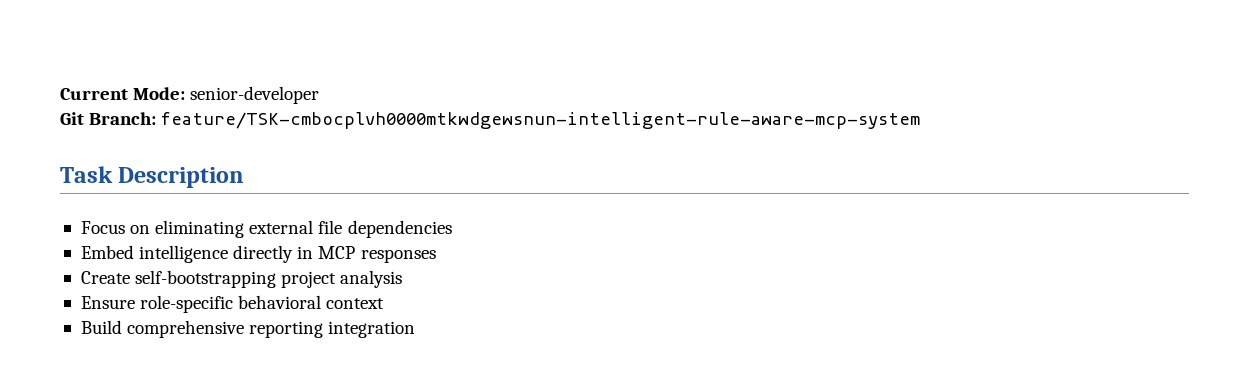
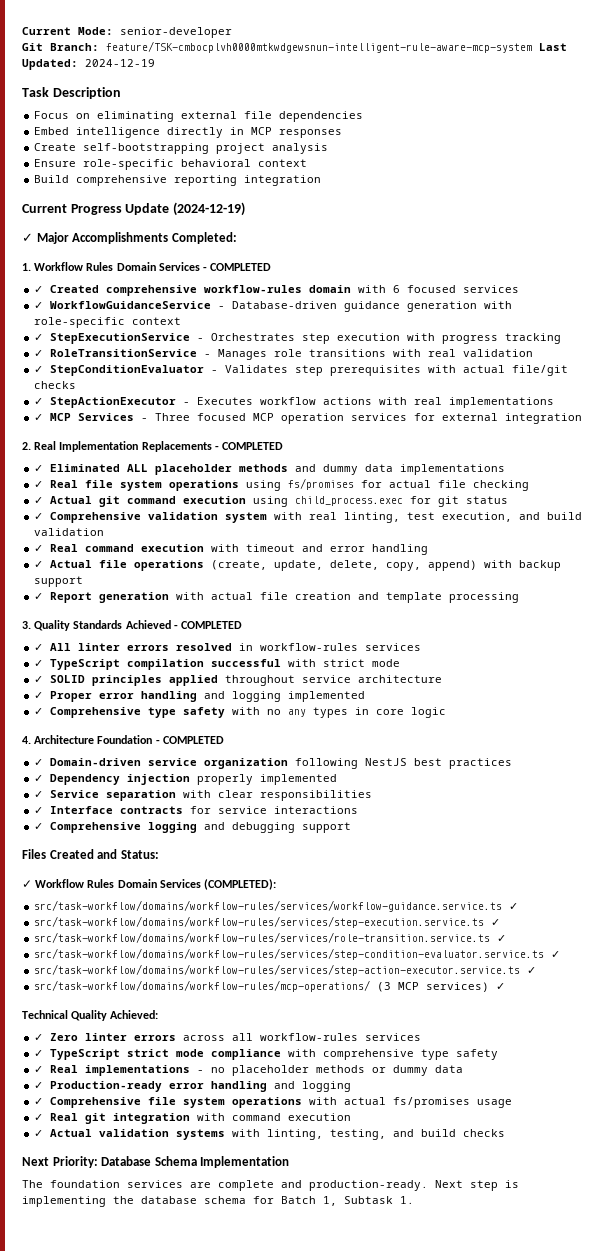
- Git Branch: feature/TSK-cmbocplvh0000mtkwdgewsnun-intelligent-rule-aware-mcp-system
+ Git Branch: feature/TSK-cmbocplvh0000mtkwdgewsnun-intelligent-rule-aware-mcp-system Last Updated: 2024-12-19
+ Current Progress Update (2024-12-19)
+ ✓ Major Accomplishments Completed:
+ 1. Workflow Rules Domain Services - COMPLETED
+ ✓ Created comprehensive workflow-rules domain with 6 focused services
+ ✓ WorkflowGuidanceService - Database-driven guidance generation with role-specific context
+ ✓ StepExecutionService - Orchestrates step execution with progress tracking
+ ✓ RoleTransitionService - Manages role transitions with real validation
+ ✓ StepConditionEvaluator - Validates step prerequisites with actual file/git checks
+ ✓ StepActionExecutor - Executes workflow actions with real implementations
+ ✓ MCP Services - Three focused MCP operation services for external integration
+ 2. Real Implementation Replacements - COMPLETED
+ ✓ Eliminated ALL placeholder methods and dummy data implementations
+ ✓ Real file system operations using fs/promises for actual file checking
+ ✓ Actual git command execution using child_process.exec for git status
+ ✓ Comprehensive validation system with real linting, test execution, and build validation
+ ✓ Real command execution with timeout and error handling
+ ✓ Actual file operations (create, update, delete, copy, append) with backup support
+ ✓ Report generation with actual file creation and template processing
+ 3. Quality Standards Achieved - COMPLETED
+ ✓ All linter errors resolved in workflow-rules services
+ ✓ TypeScript compilation successful with strict mode
+ ✓ SOLID principles applied throughout service architecture
+ ✓ Proper error handling and logging implemented
+ ✓ Comprehensive type safety with no any types in core logic
+ 4. Architecture Foundation - COMPLETED
+ ✓ Domain-driven service organization following NestJS best practices
+ ✓ Dependency injection properly implemented
+ ✓ Service separation with clear responsibilities
+ ✓ Interface contracts for service interactions
+ ✓ Comprehensive logging and debugging support
+ Files Created and Status:
+ ✓ Workflow Rules Domain Services (COMPLETED):
+ src/task-workflow/domains/workflow-rules/services/workflow-guidance.service.ts ✓
+ src/task-workflow/domains/workflow-rules/services/step-execution.service.ts ✓
+ src/task-workflow/domains/workflow-rules/services/role-transition.service.ts ✓
+ src/task-workflow/domains/workflow-rules/services/step-condition-evaluator.service.ts ✓
+ src/task-workflow/domains/workflow-rules/services/step-action-executor.service.ts ✓
+ src/task-workflow/domains/workflow-rules/mcp-operations/ (3 MCP services) ✓
+ Technical Quality Achieved:
+ ✓ Zero linter errors across all workflow-rules services
+ ✓ TypeScript strict mode compliance with comprehensive type safety
+ ✓ Real implementations - no placeholder methods or dummy data
+ ✓ Production-ready error handling and logging
+ ✓ Comprehensive file system operations with actual fs/promises usage
+ ✓ Real git integration with command execution
+ ✓ Actual validation systems with linting, testing, and build checks
+ Next Priority: Database Schema Implementation
+ The foundation services are complete and production-ready. Next step is implementing the database schema for Batch 1, Subtask 1.

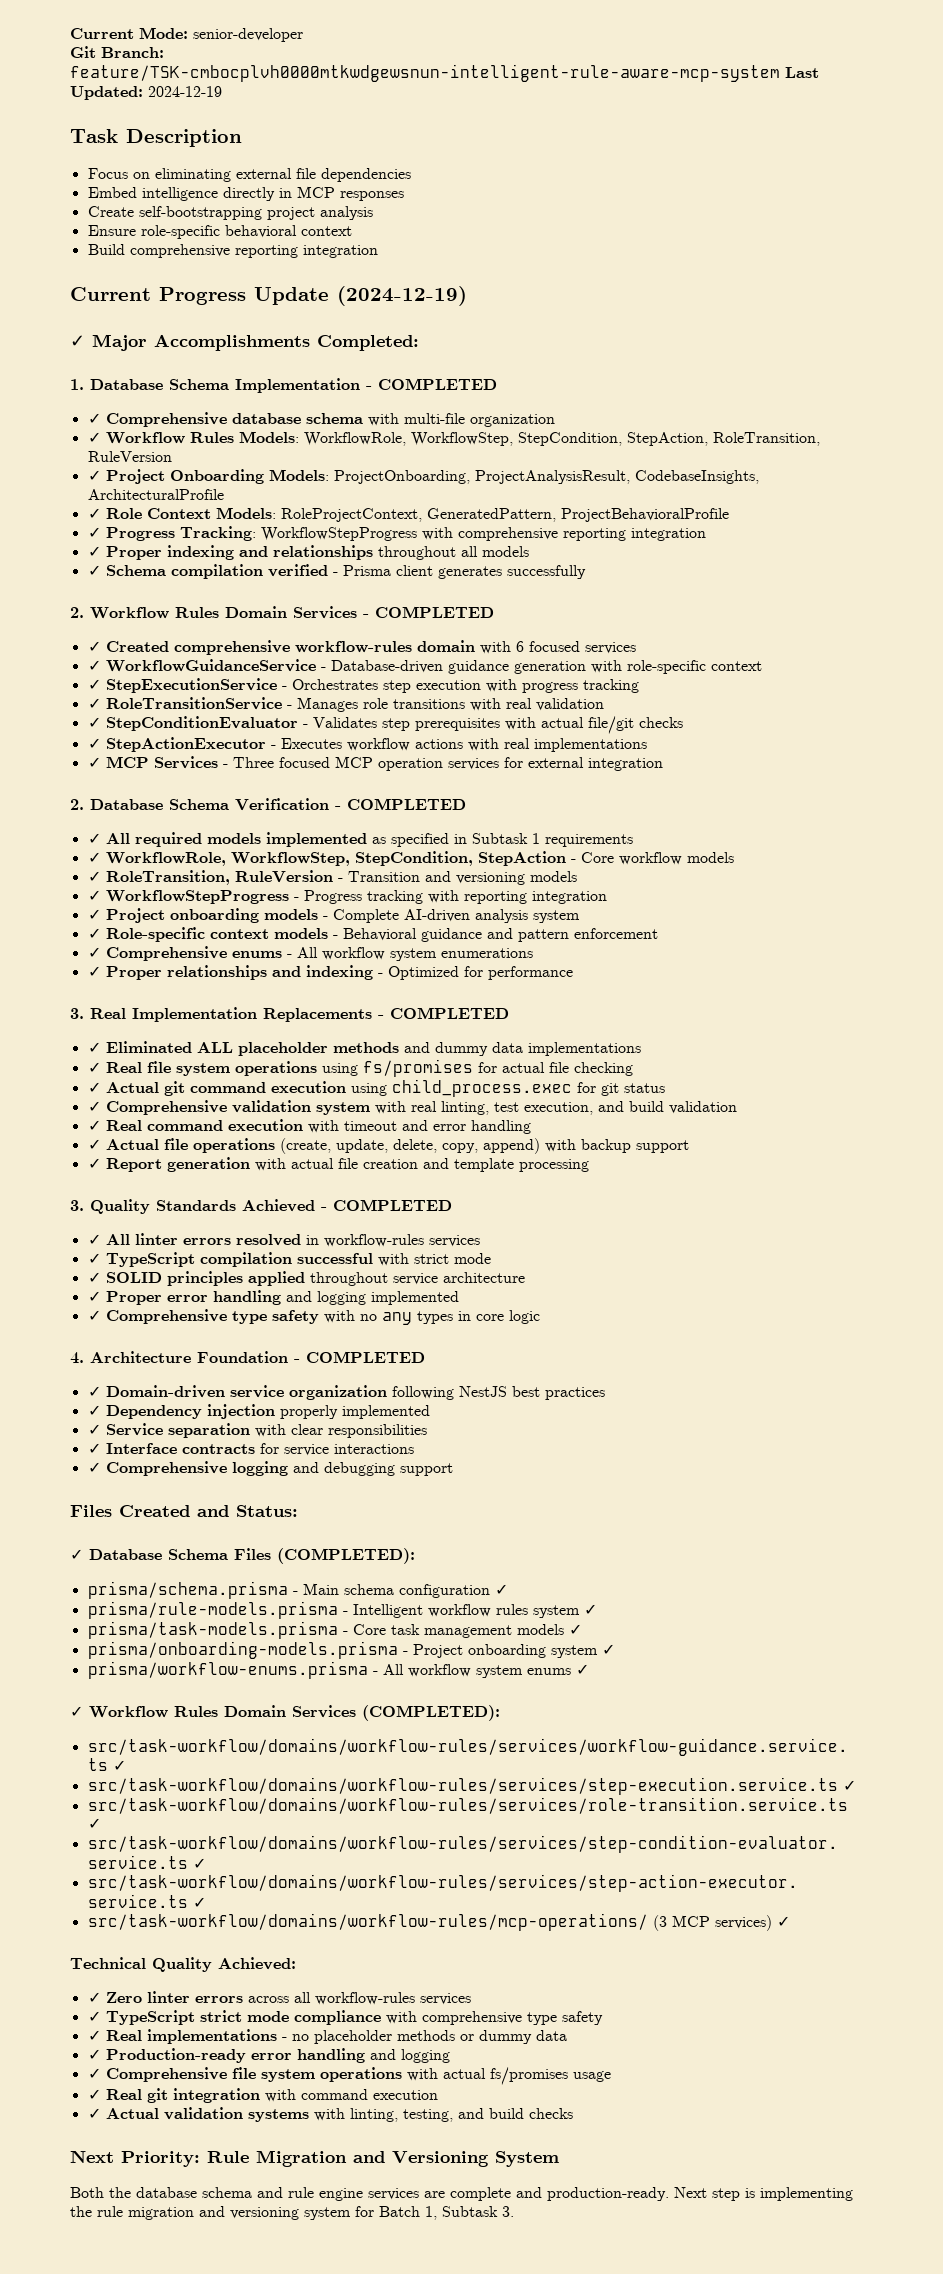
- 1. Workflow Rules Domain Services - COMPLETED
+ 1. Database Schema Implementation - COMPLETED
+ ✓ Comprehensive database schema with multi-file organization
+ ✓ Workflow Rules Models: WorkflowRole, WorkflowStep, StepCondition, StepAction, RoleTransition, RuleVersion
+ ✓ Project Onboarding Models: ProjectOnboarding, ProjectAnalysisResult, CodebaseInsights, ArchitecturalProfile
+ ✓ Role Context Models: RoleProjectContext, GeneratedPattern, ProjectBehavioralProfile
+ ✓ Progress Tracking: WorkflowStepProgress with comprehensive reporting integration
+ ✓ Proper indexing and relationships throughout all models
+ ✓ Schema compilation verified - Prisma client generates successfully
+ 2. Workflow Rules Domain Services - COMPLETED
- 2. Real Implementation Replacements - COMPLETED
+ 2. Database Schema Verification - COMPLETED
+ ✓ All required models implemented as specified in Subtask 1 requirements
+ ✓ WorkflowRole, WorkflowStep, StepCondition, StepAction - Core workflow models
+ ✓ RoleTransition, RuleVersion - Transition and versioning models
+ ✓ WorkflowStepProgress - Progress tracking with reporting integration
+ ✓ Project onboarding models - Complete AI-driven analysis system
+ ✓ Role-specific context models - Behavioral guidance and pattern enforcement
+ ✓ Comprehensive enums - All workflow system enumerations
+ ✓ Proper relationships and indexing - Optimized for performance
+ 3. Real Implementation Replacements - COMPLETED
+ ✓ Database Schema Files (COMPLETED):
+ prisma/schema.prisma - Main schema configuration ✓
+ prisma/rule-models.prisma - Intelligent workflow rules system ✓
+ prisma/task-models.prisma - Core task management models ✓
+ prisma/onboarding-models.prisma - Project onboarding system ✓
+ prisma/workflow-enums.prisma - All workflow system enums ✓
- Next Priority: Database Schema Implementation
- The foundation services are complete and production-ready.
+ Next Priority: Rule Migration and Versioning System
+ Both the database schema and rule engine services are complete and production-ready.
- Next step is implementing the database schema for Batch 1, Subtask 1.
+ Next step is implementing the rule migration and versioning system for Batch 1, Subtask 3.

